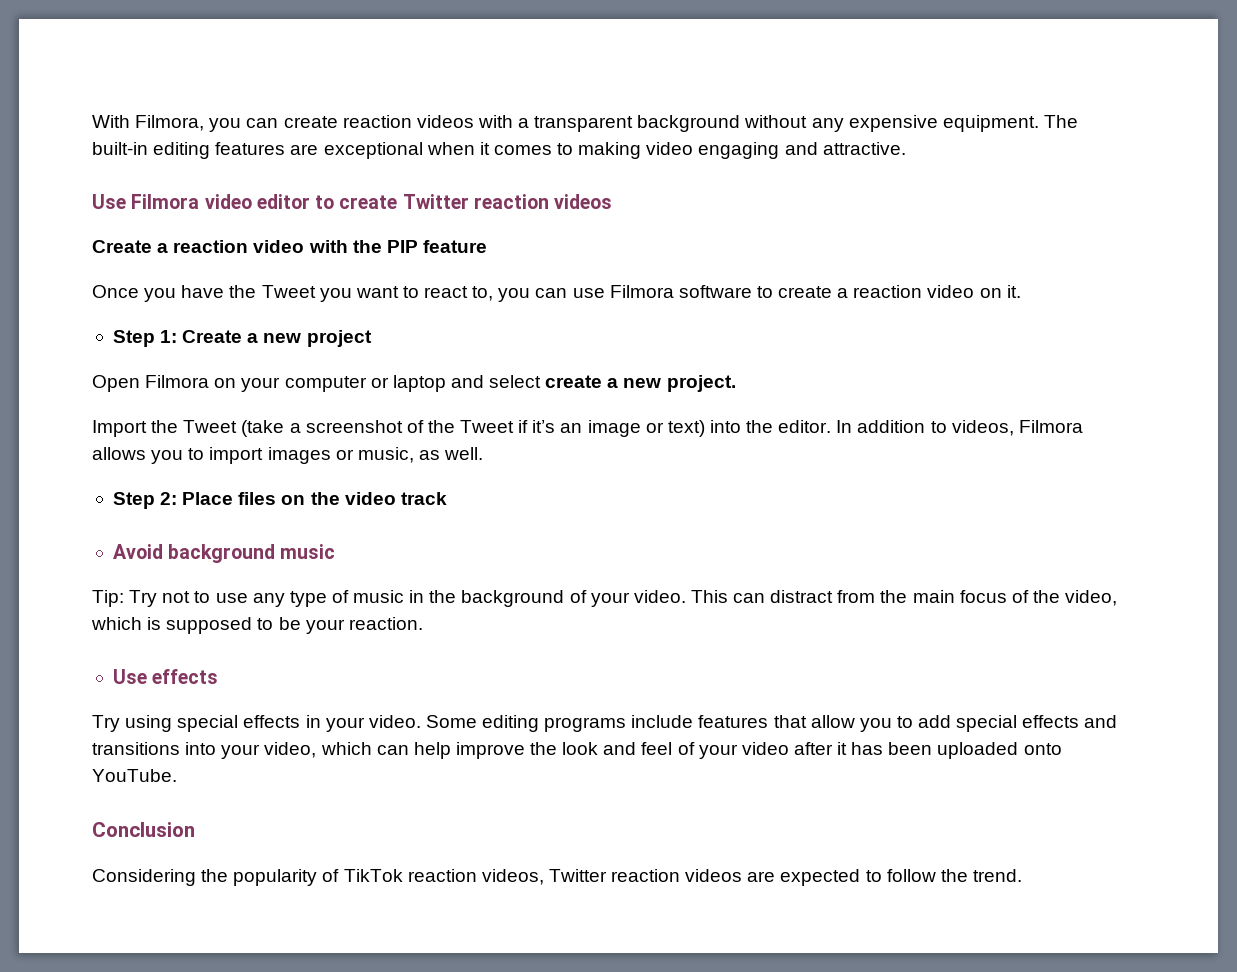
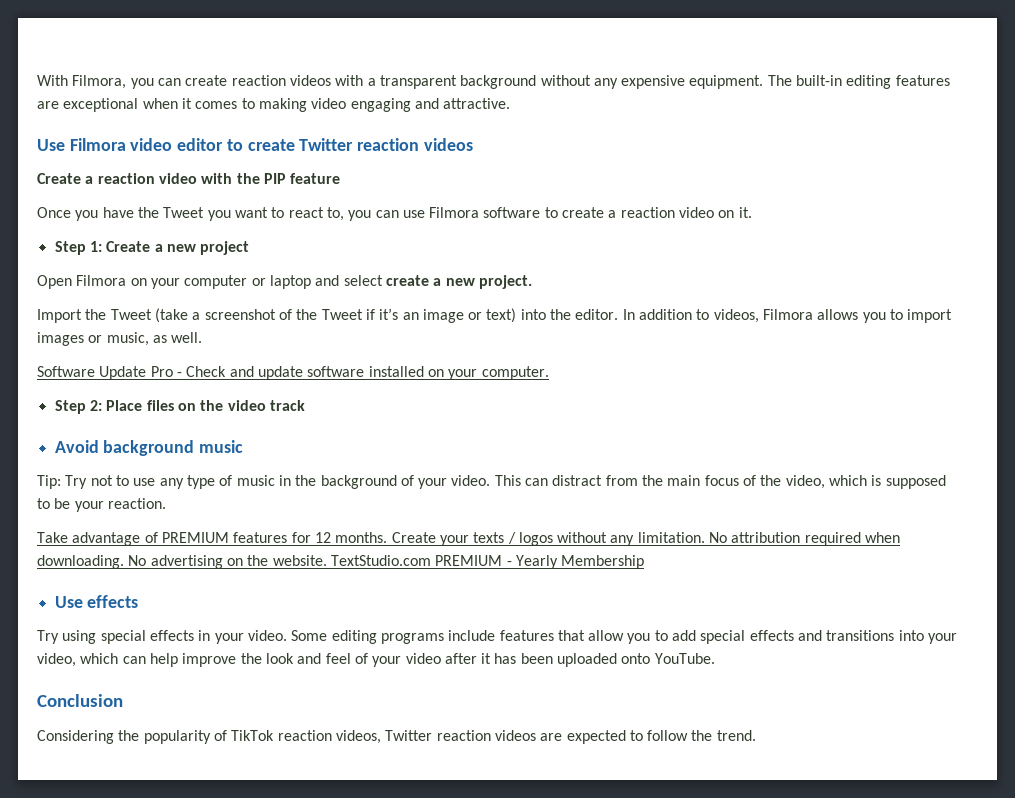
+ Software Update Pro - Check and update software installed on your computer.
+ Take advantage of PREMIUM features for 12 months. Create your texts / logos without any limitation. No attribution required when downloading. No advertising on the website. TextStudio.com PREMIUM - Yearly Membership

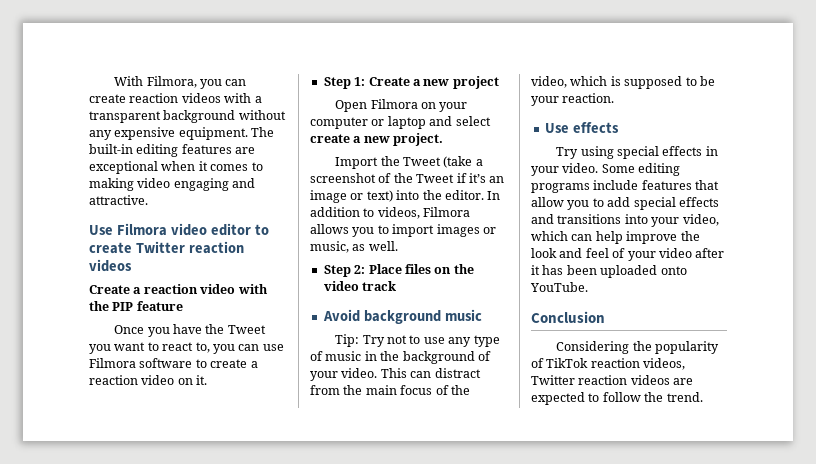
- Software Update Pro - Check and update software installed on your computer.
- Take advantage of PREMIUM features for 12 months. Create your texts / logos without any limitation. No attribution required when downloading. No advertising on the website. TextStudio.com PREMIUM - Yearly Membership

